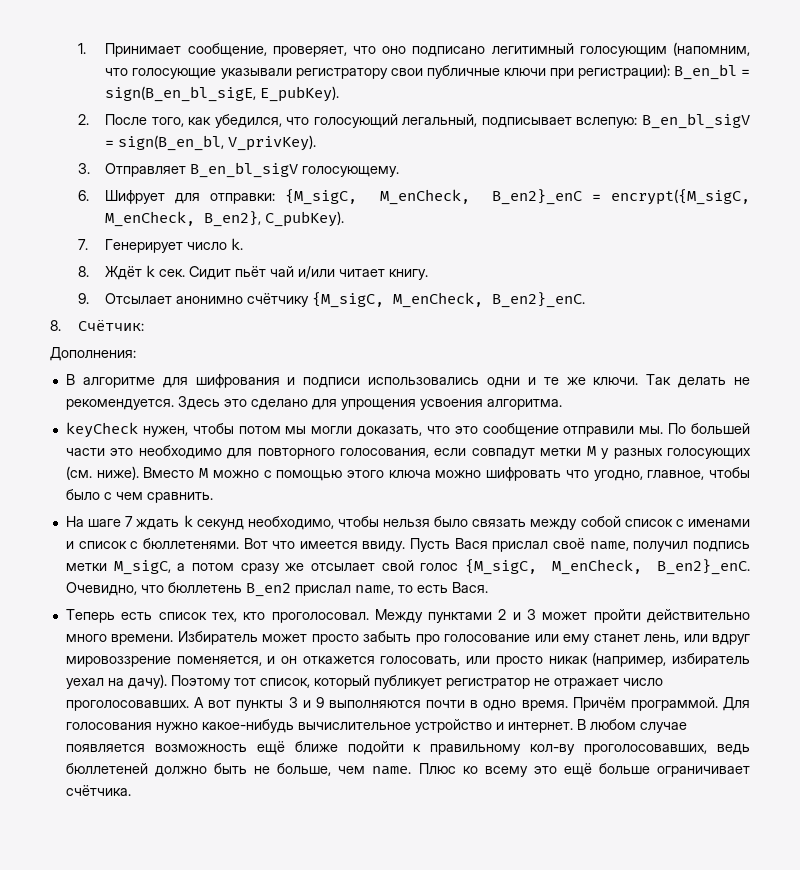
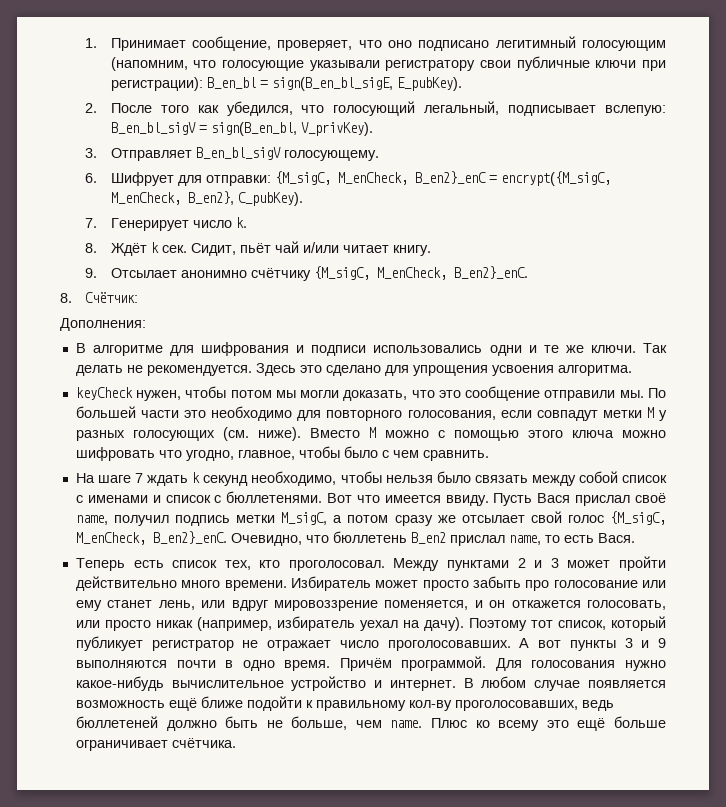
- 2. После того, как убедился, что голосующий легальный, подписывает вслепую: B_en_bl_sigV = sign(B_en_bl, V_privKey).
+ 2. После того как убедился, что голосующий легальный, подписывает вслепую: B_en_bl_sigV = sign(B_en_bl, V_privKey).
- Сидит пьёт чай и/или читает книгу.
+ Сидит, пьёт чай и/или читает книгу.

